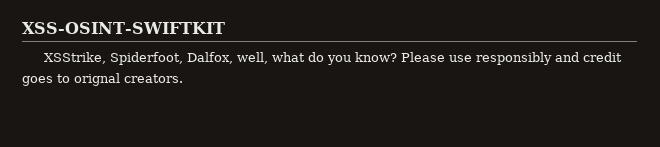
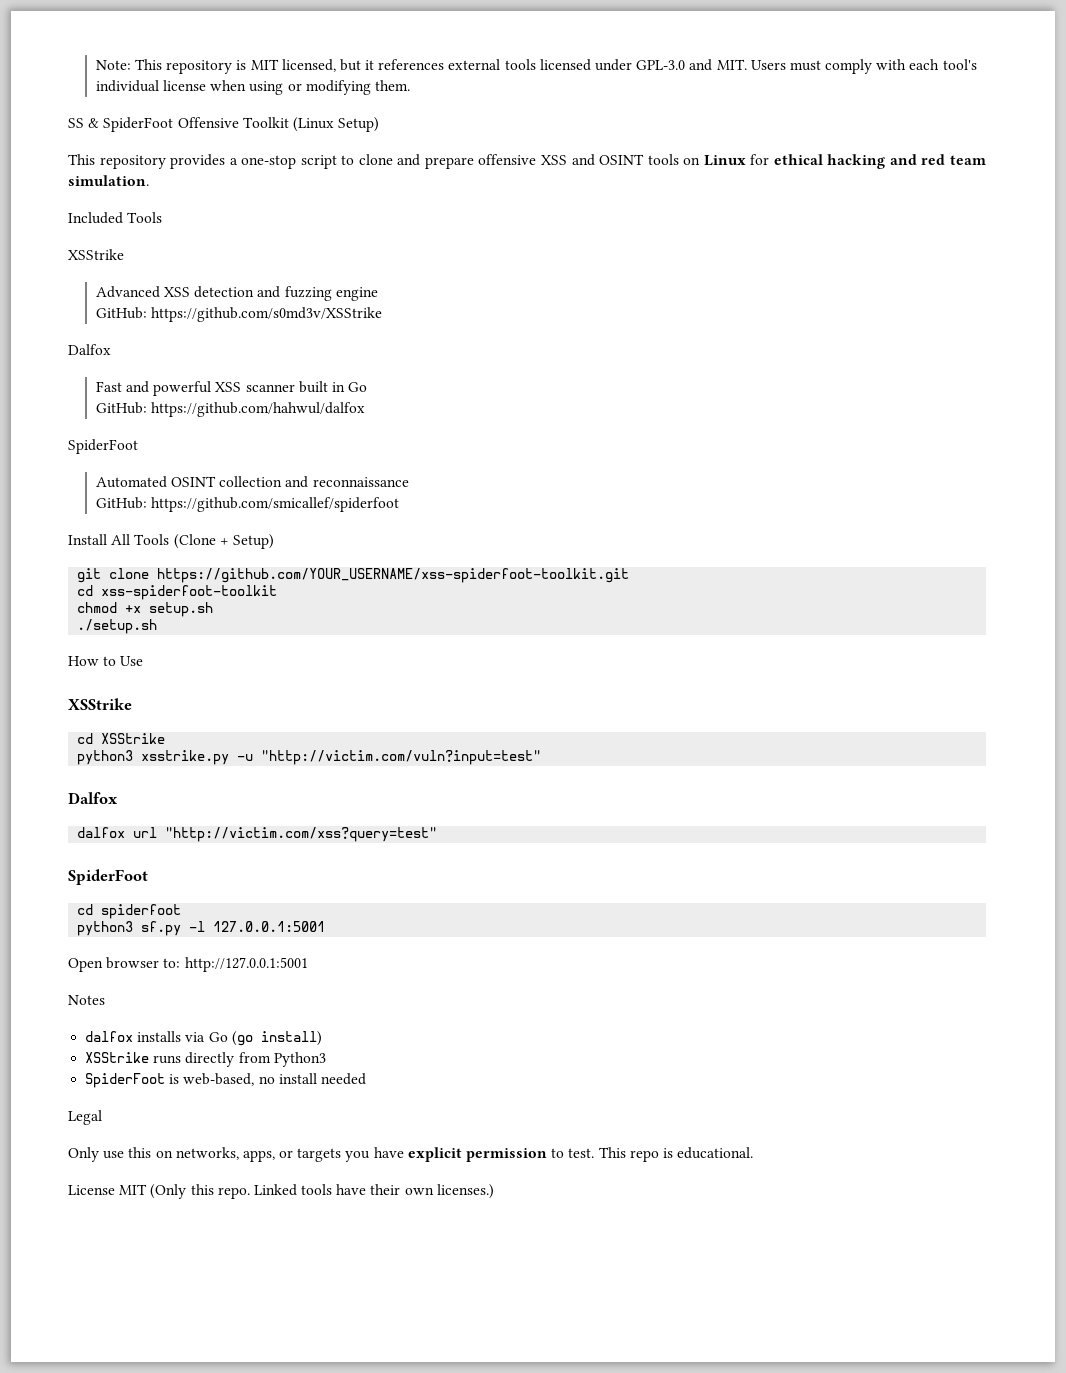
- XSS-OSINT-SWIFTKIT
- XSStrike, Spiderfoot, Dalfox, well, what do you know? Please use responsibly and credit goes to orignal creators.
+ Note: This repository is MIT licensed, but it references external tools licensed under GPL-3.0 and MIT. Users must comply with each tool's individual license when using or modifying them.
+ SS & SpiderFoot Offensive Toolkit (Linux Setup)
+ This repository provides a one-stop script to clone and prepare offensive XSS and OSINT tools on Linux for ethical hacking and red team simulation.
+ Included Tools
+ XSStrike
+ Advanced XSS detection and fuzzing engine
+ GitHub: https://github.com/s0md3v/XSStrike
+ Dalfox
+ Fast and powerful XSS scanner built in Go
+ GitHub: https://github.com/hahwul/dalfox
+ SpiderFoot
+ Automated OSINT collection and reconnaissance
+ GitHub: https://github.com/smicallef/spiderfoot
+ Install All Tools (Clone + Setup)
+ git clone https://github.com/YOUR_USERNAME/xss-spiderfoot-toolkit.git
+ cd xss-spiderfoot-toolkit
+ chmod +x setup.sh
+ ./setup.sh
+ How to Use
+ XSStrike
+ cd XSStrike
+ python3 xsstrike.py -u "http://victim.com/vuln?input=test"
+ Dalfox
+ dalfox url "http://victim.com/xss?query=test"
+ SpiderFoot
+ cd spiderfoot
+ python3 sf.py -l 127.0.0.1:5001
+ Open browser to: http://127.0.0.1:5001
+ Notes
+ dalfox installs via Go (go install)
+ XSStrike runs directly from Python3
+ SpiderFoot is web-based, no install needed
+ Legal
+ Only use this on networks, apps, or targets you have explicit permission to test. This repo is educational.
+ License MIT (Only this repo. Linked tools have their own licenses.)

